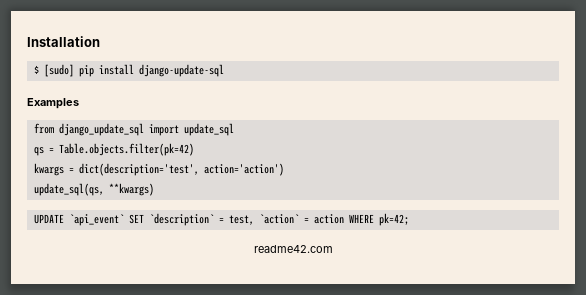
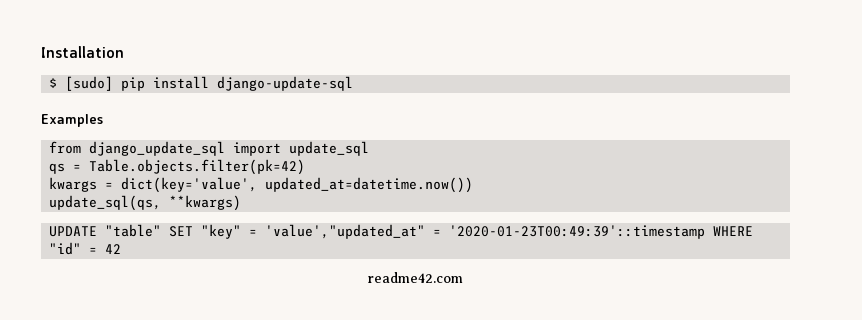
- kwargs = dict(description='test', action='action')
+ kwargs = dict(key='value', updated_at=datetime.now())
- UPDATE `api_event` SET `description` = test, `action` = action WHERE pk=42;
+ UPDATE "table" SET "key" = 'value',"updated_at" = '2020-01-23T00:49:39'::timestamp WHERE "id" = 42

